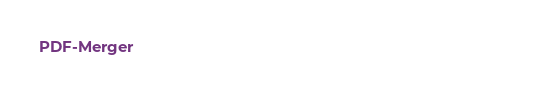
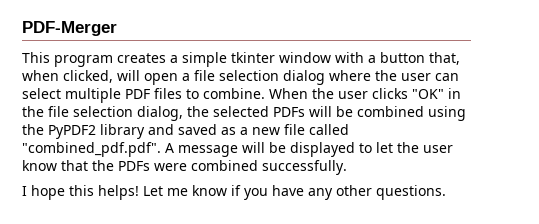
+ This program creates a simple tkinter window with a button that, when clicked, will open a file selection dialog where the user can select multiple PDF files to combine. When the user clicks "OK" in the file selection dialog, the selected PDFs will be combined using the PyPDF2 library and saved as a new file called "combined_pdf.pdf". A message will be displayed to let the user know that the PDFs were combined successfully.
+ I hope this helps! Let me know if you have any other questions.

